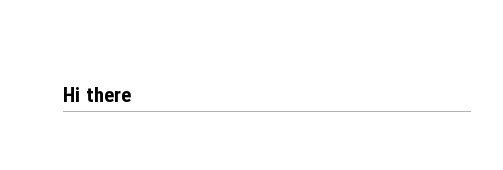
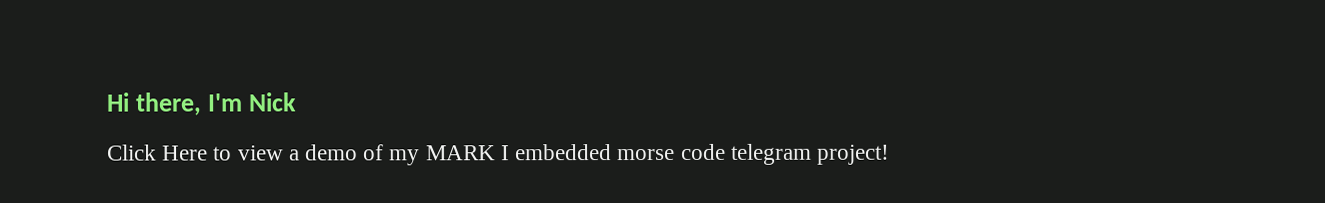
- Hi there
+ Hi there, I'm Nick
+ Click Here to view a demo of my MARK I embedded morse code telegram project!

